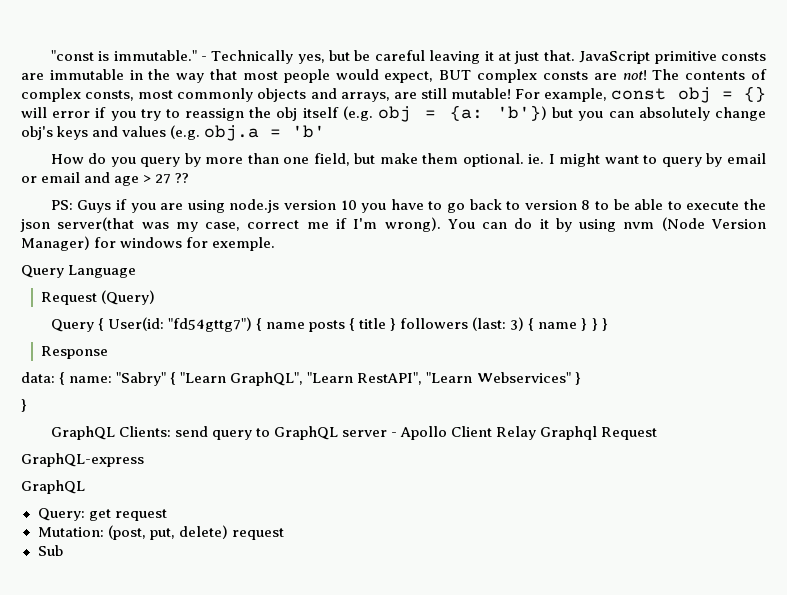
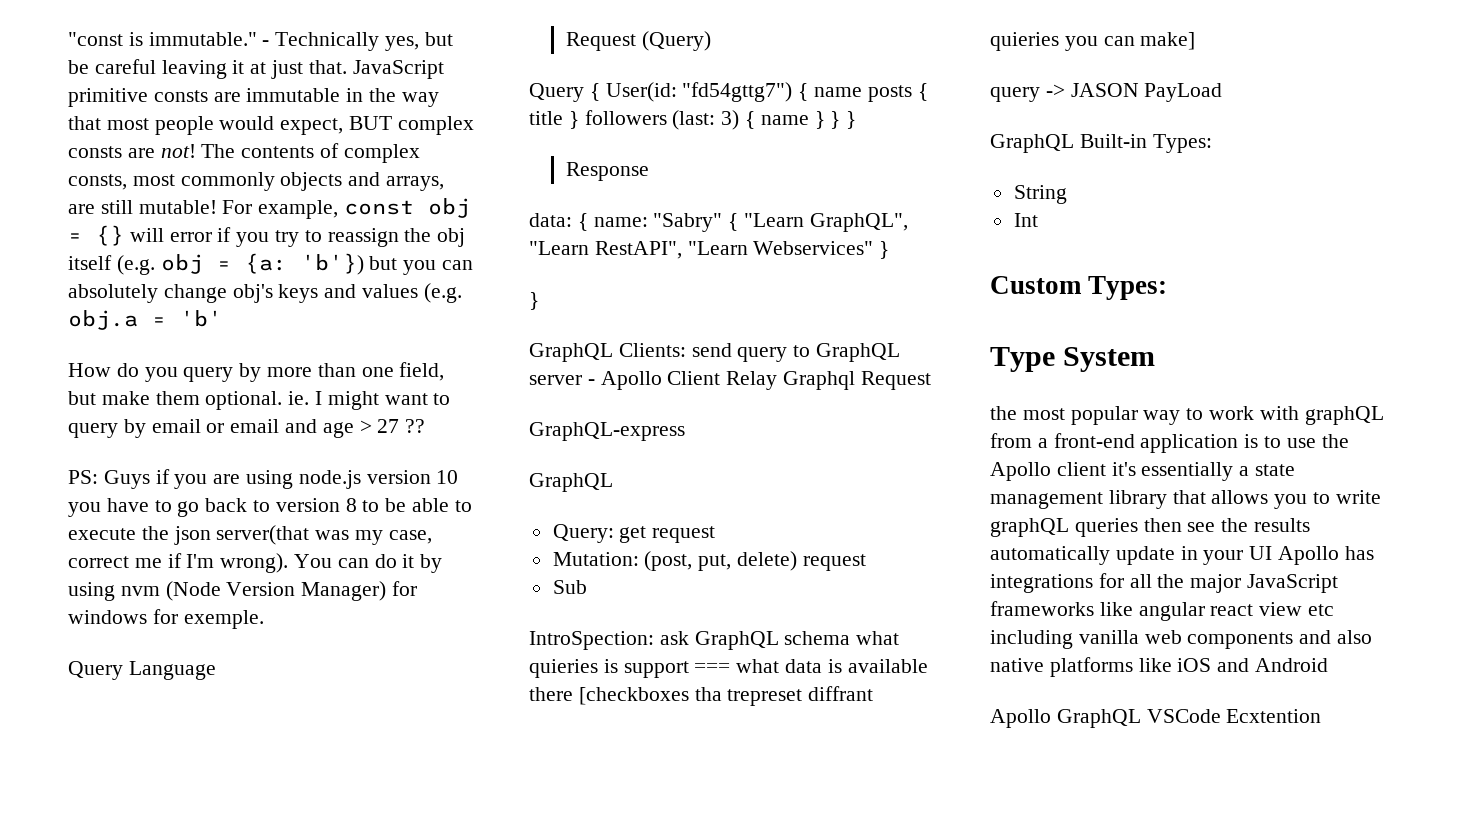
+ IntroSpection: ask GraphQL schema what quieries is support === what data is available there [checkboxes tha trepreset diffrant quieries you can make]
+ query -> JASON PayLoad
+ GraphQL Built-in Types:
+ String
+ Int
+ Custom Types:
+ Type System
+ the most popular way to work with graphQL from a front-end application is to use the Apollo client it's essentially a state management library that allows you to write graphQL queries then see the results automatically update in your UI Apollo has integrations for all the major JavaScript frameworks like angular react view etc including vanilla web components and also native platforms like iOS and Android
+ Apollo GraphQL VSCode Ecxtention

